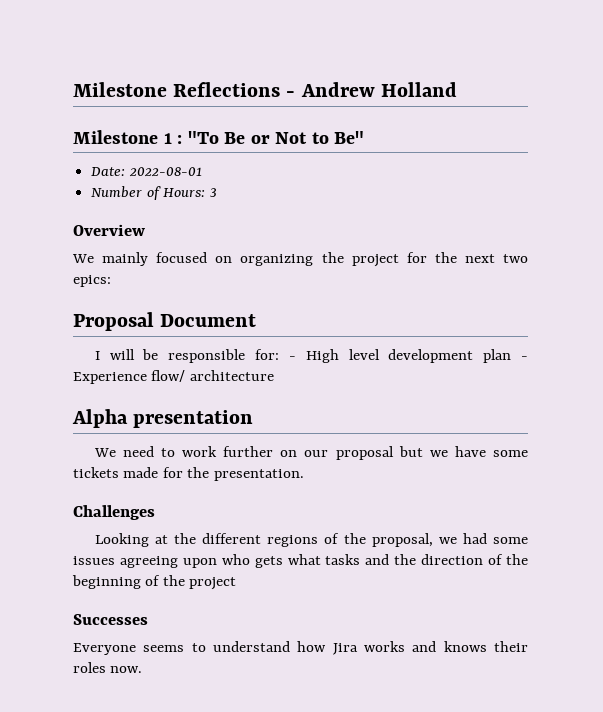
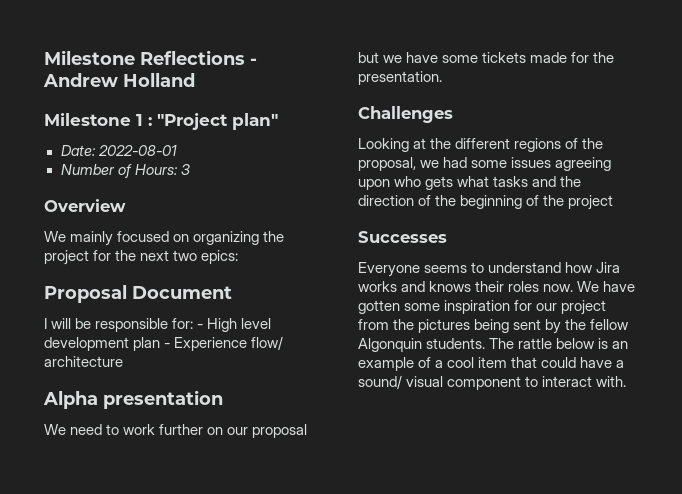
- Milestone 1 : "To Be or Not to Be"
+ Milestone 1 : "Project plan"
+ We have gotten some inspiration for our project from the pictures being sent by the fellow Algonquin students. The rattle below is an example of a cool item that could have a sound/ visual component to interact with.

